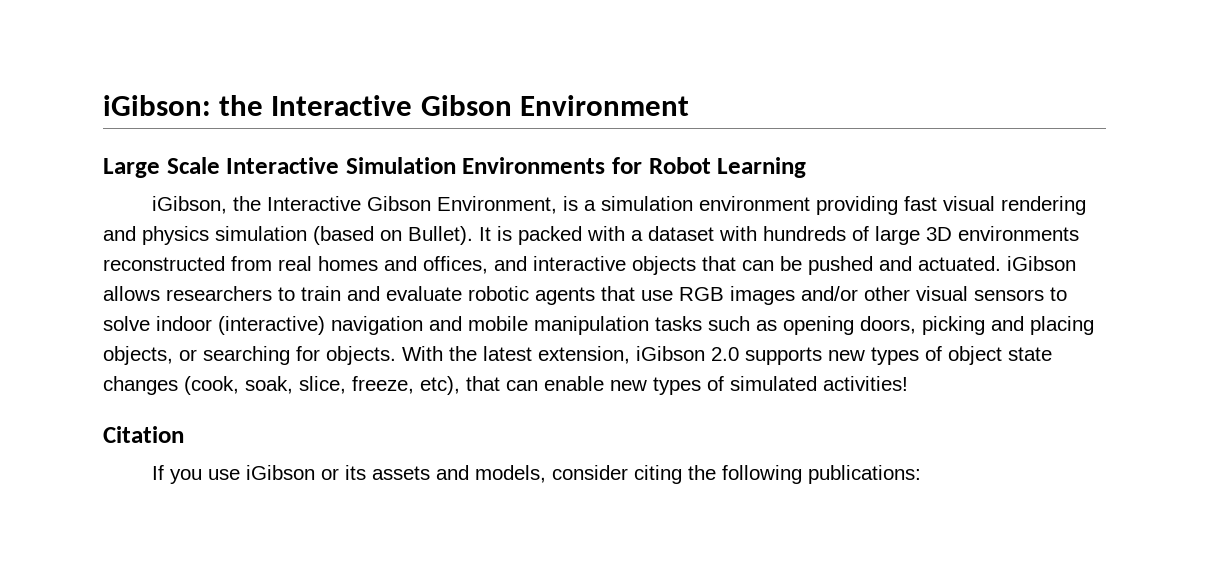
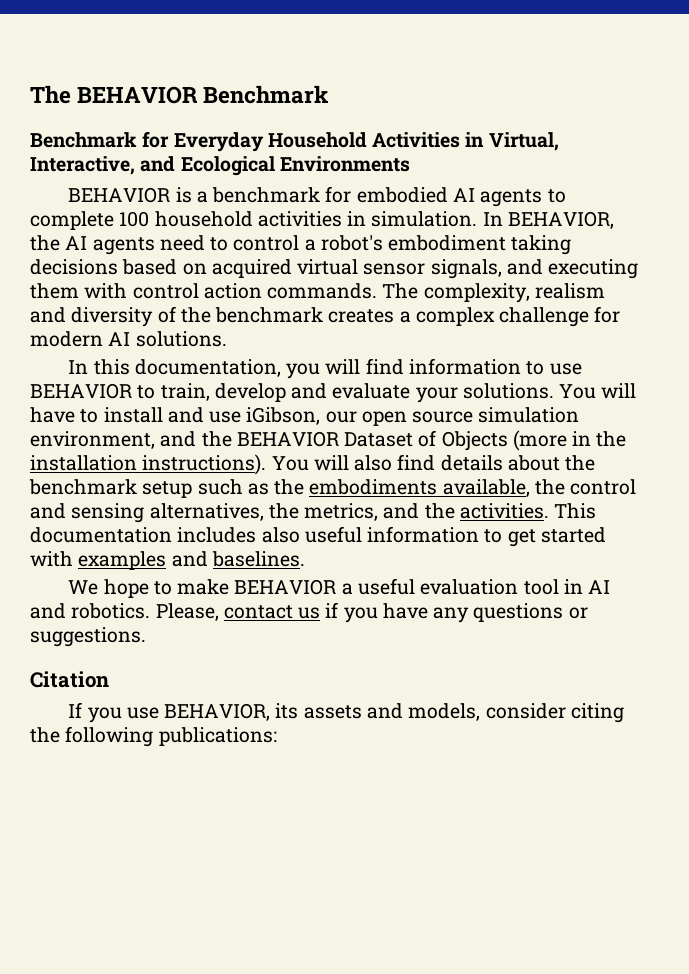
- iGibson: the Interactive Gibson Environment
- Large Scale Interactive Simulation Environments for Robot Learning
- iGibson, the Interactive Gibson Environment, is a simulation environment providing fast visual rendering and physics simulation (based on Bullet). It is packed with a dataset with hundreds of large 3D environments reconstructed from real homes and offices, and interactive objects that can be pushed and actuated. iGibson allows researchers to train and evaluate robotic agents that use RGB images and/or other visual sensors to solve indoor (interactive) navigation and mobile manipulation tasks such as opening doors, picking and placing objects, or searching for objects. With the latest extension, iGibson 2.0 supports new types of object state changes (cook, soak, slice, freeze, etc), that can enable new types of simulated activities!
+ The BEHAVIOR Benchmark
+ Benchmark for Everyday Household Activities in Virtual, Interactive, and Ecological Environments
+ BEHAVIOR is a benchmark for embodied AI agents to complete 100 household activities in simulation. In BEHAVIOR, the AI agents need to control a robot's embodiment taking decisions based on acquired virtual sensor signals, and executing them with control action commands. The complexity, realism and diversity of the benchmark creates a complex challenge for modern AI solutions.
+ In this documentation, you will find information to use BEHAVIOR to train, develop and evaluate your solutions. You will have to install and use iGibson, our open source simulation environment, and the BEHAVIOR Dataset of Objects (more in the installation instructions). You will also find details about the benchmark setup such as the embodiments available, the control and sensing alternatives, the metrics, and the activities. This documentation includes also useful information to get started with examples and baselines.
+ We hope to make BEHAVIOR a useful evaluation tool in AI and robotics. Please, contact us if you have any questions or suggestions.
- If you use iGibson or its assets and models, consider citing the following publications:
+ If you use BEHAVIOR, its assets and models, consider citing the following publications:

